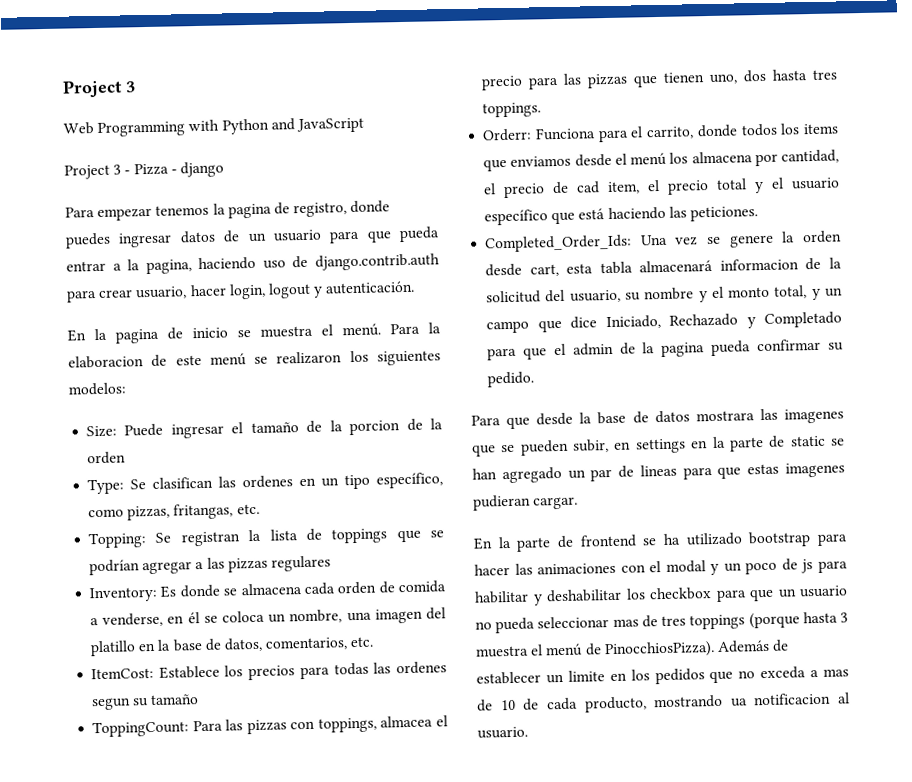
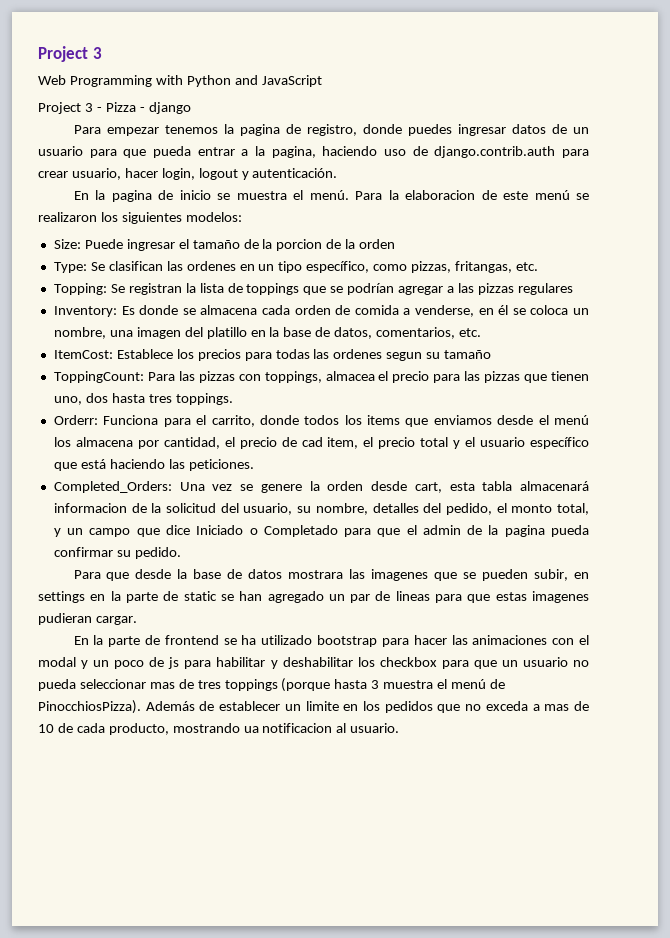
- Completed_Order_Ids: Una vez se genere la orden desde cart, esta tabla almacenará informacion de la solicitud del usuario, su nombre y el monto total, y un campo que dice Iniciado, Rechazado y Completado para que el admin de la pagina pueda confirmar su pedido.
+ Completed_Orders: Una vez se genere la orden desde cart, esta tabla almacenará informacion de la solicitud del usuario, su nombre, detalles del pedido, el monto total, y un campo que dice Iniciado o Completado para que el admin de la pagina pueda confirmar su pedido.

